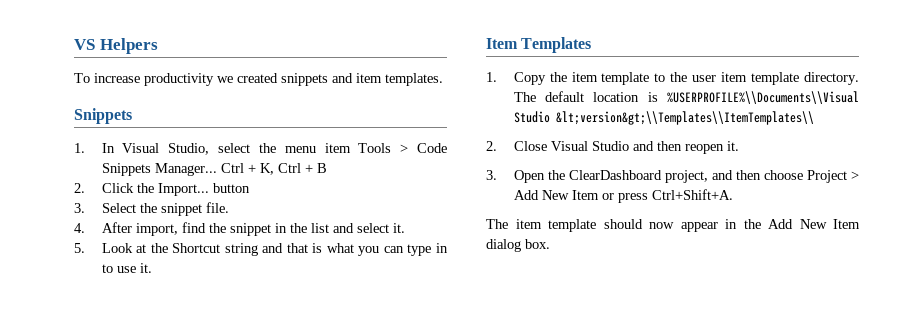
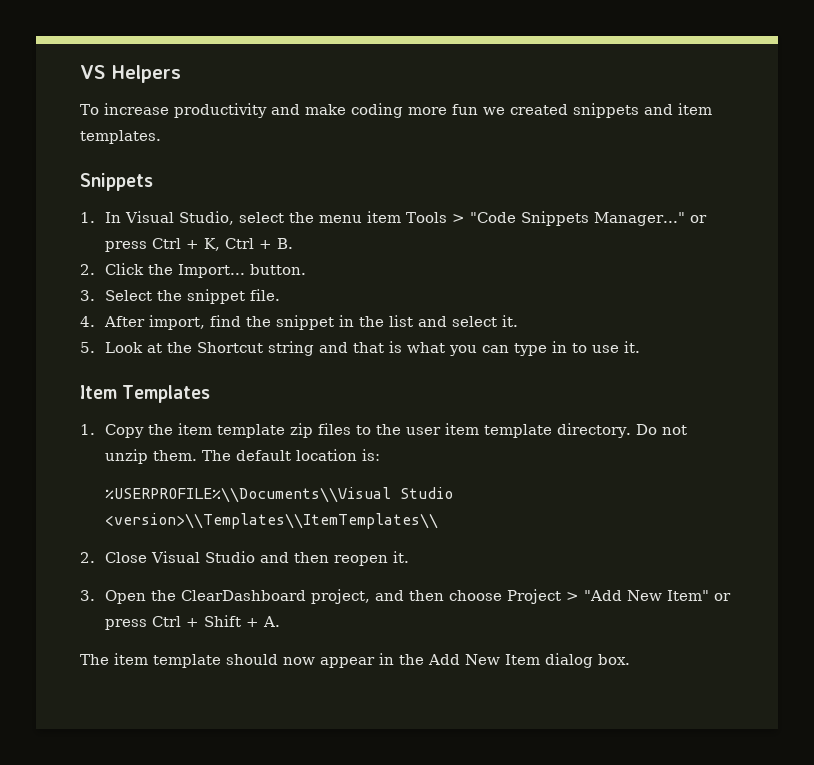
- To increase productivity we created snippets and item templates.
+ To increase productivity and make coding more fun we created snippets and item templates.
- 1. In Visual Studio, select the menu item Tools > Code Snippets Manager... Ctrl + K, Ctrl + B
+ 1. In Visual Studio, select the menu item Tools > "Code Snippets Manager..." or press Ctrl + K, Ctrl + B.
- 2. Click the Import... button
+ 2. Click the Import... button.
- 1. Copy the item template to the user item template directory.
+ 1. Copy the item template zip files to the user item template directory.
+ Do not unzip them.
- The default location is %USERPROFILE%\\Documents\\Visual Studio &lt;version&gt;\\Templates\\ItemTemplates\\
+ The default location is:
+ %USERPROFILE%\\Documents\\Visual Studio <version>\\Templates\\ItemTemplates\\
- 3. Open the ClearDashboard project, and then choose Project > Add New Item or press Ctrl+Shift+A.
+ 3. Open the ClearDashboard project, and then choose Project > "Add New Item" or press Ctrl + Shift + A.

